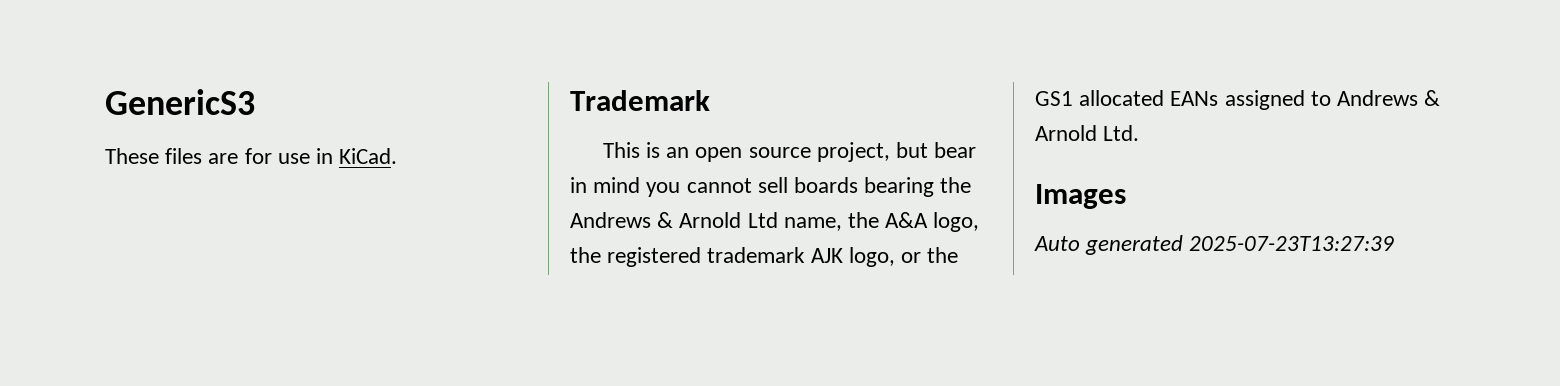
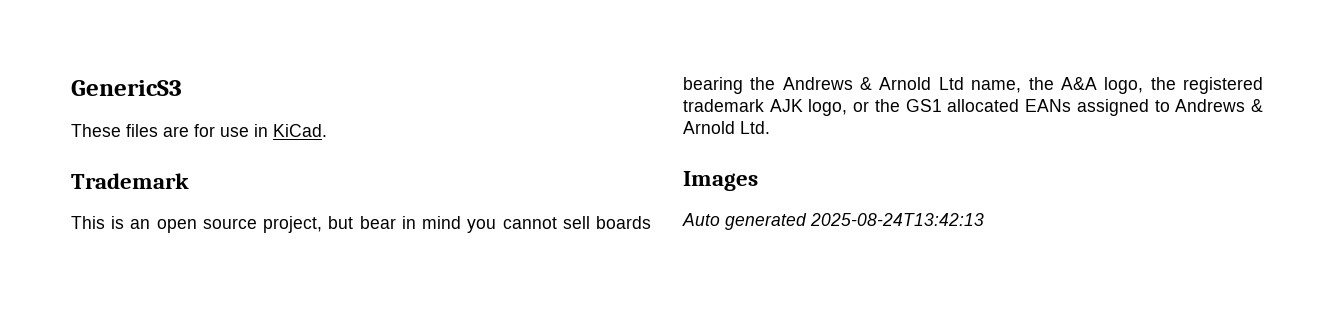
- Auto generated 2025-07-23T13:27:39
+ Auto generated 2025-08-24T13:42:13

